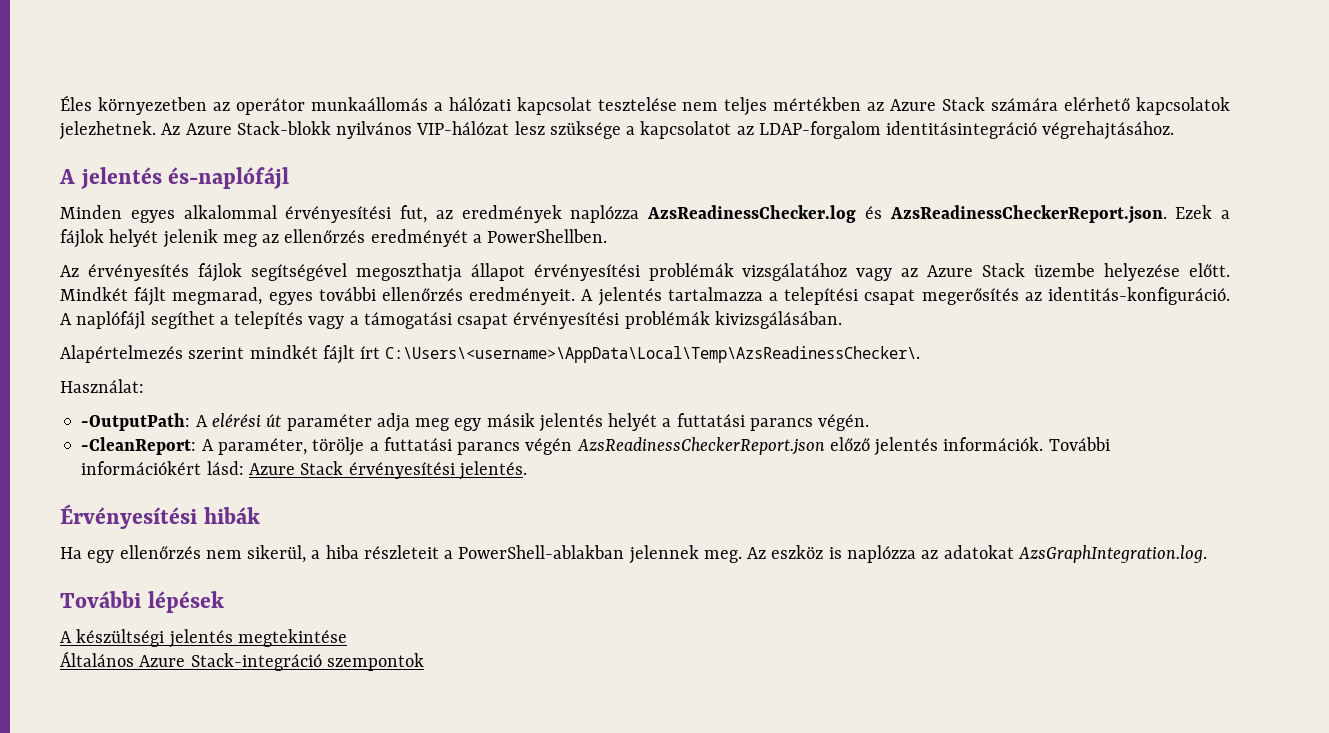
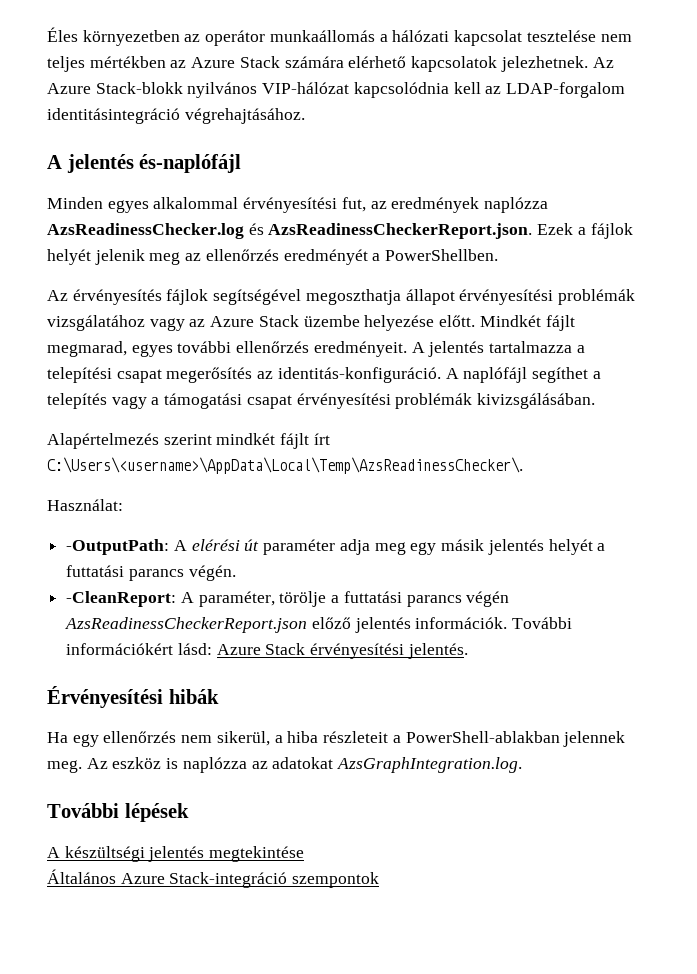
- Az Azure Stack-blokk nyilvános VIP-hálózat lesz szüksége a kapcsolatot az LDAP-forgalom identitásintegráció végrehajtásához.
+ Az Azure Stack-blokk nyilvános VIP-hálózat kapcsolódnia kell az LDAP-forgalom identitásintegráció végrehajtásához.

